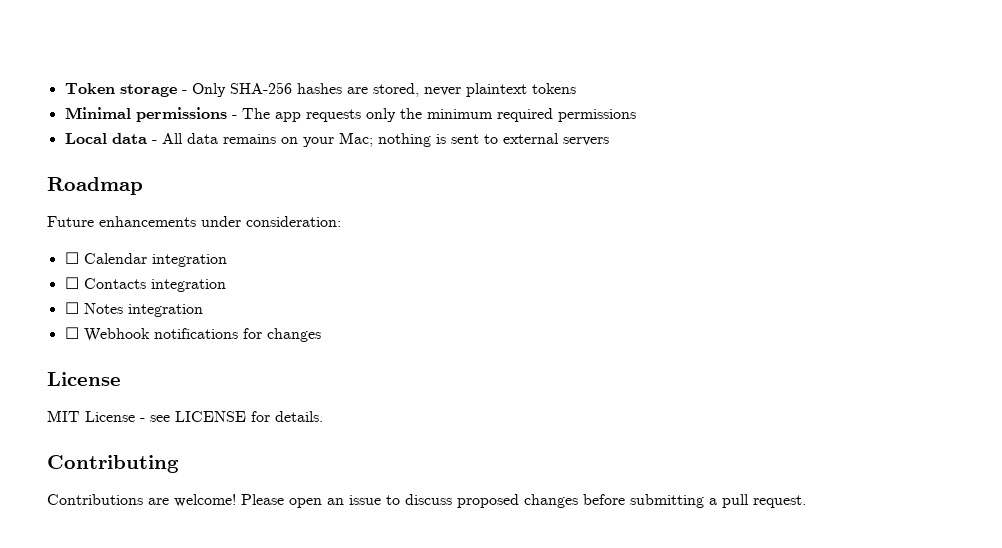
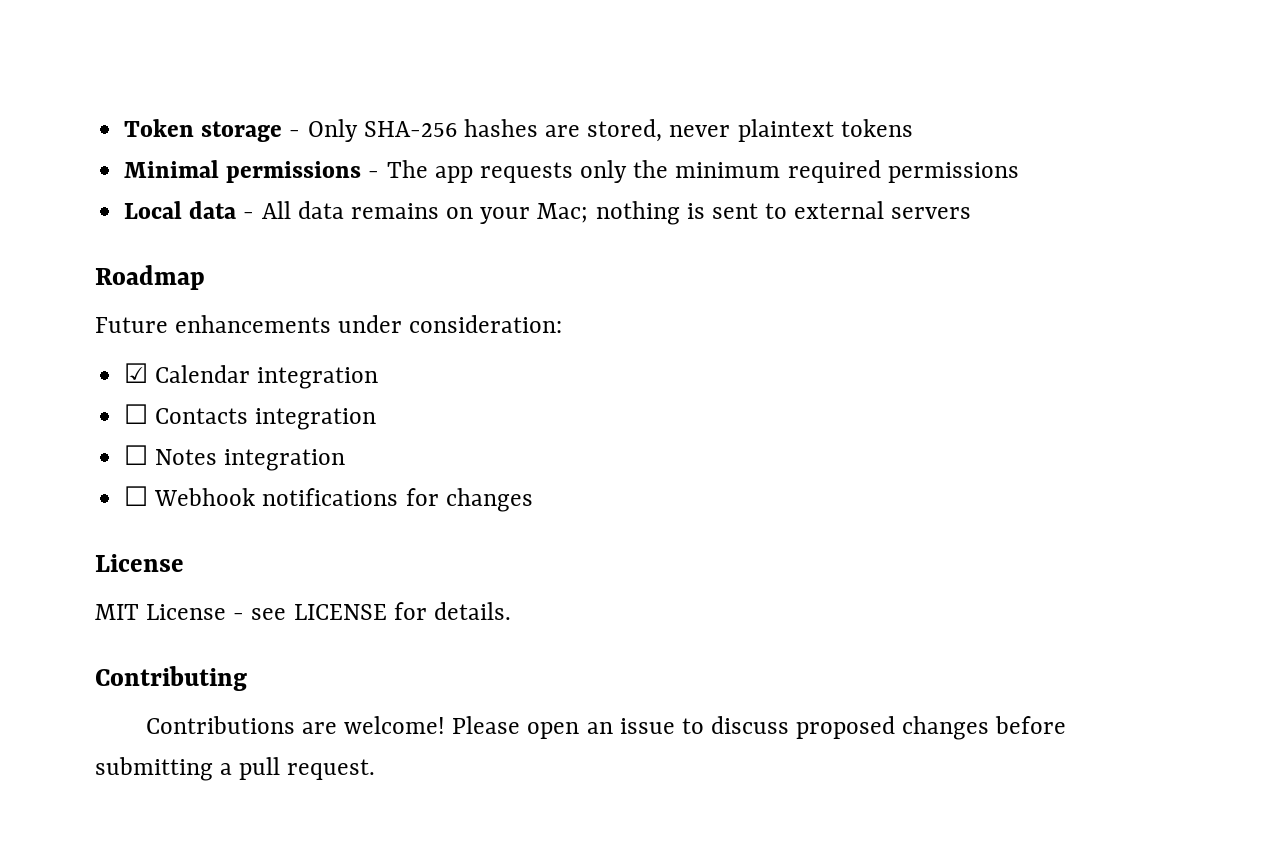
- ☐ Calendar integration
+ ☑ Calendar integration

